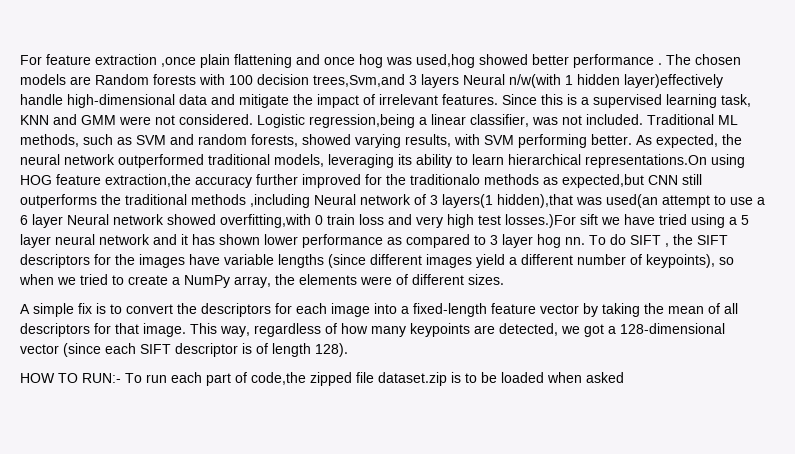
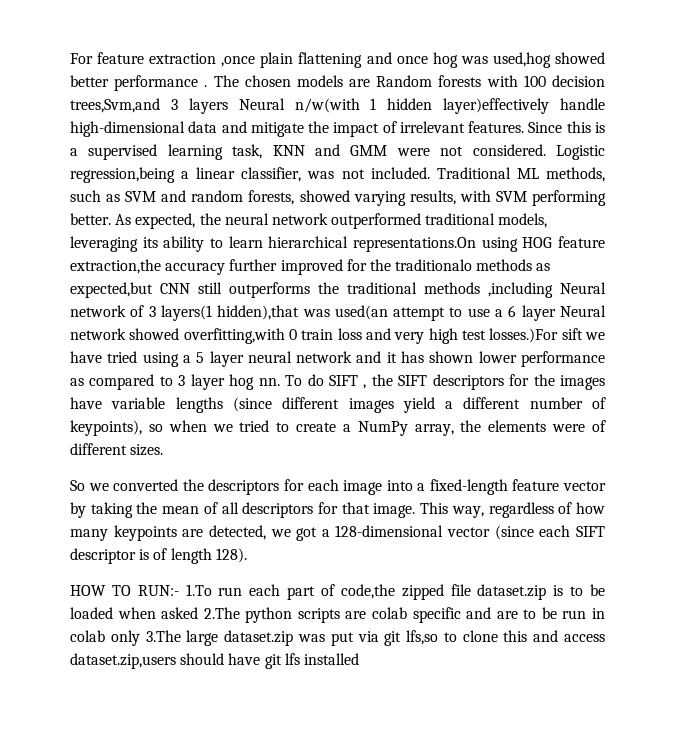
- A simple fix is to convert the descriptors for each image into a fixed-length feature vector by taking the mean of all descriptors for that image.
+ So we converted the descriptors for each image into a fixed-length feature vector by taking the mean of all descriptors for that image.
- HOW TO RUN:- To run each part of code,the zipped file dataset.zip is to be loaded when asked
+ HOW TO RUN:- 1.To run each part of code,the zipped file dataset.zip is to be loaded when asked 2.The python scripts are colab specific and are to be run in colab only 3.The large dataset.zip was put via git lfs,so to clone this and access dataset.zip,users should have git lfs installed

